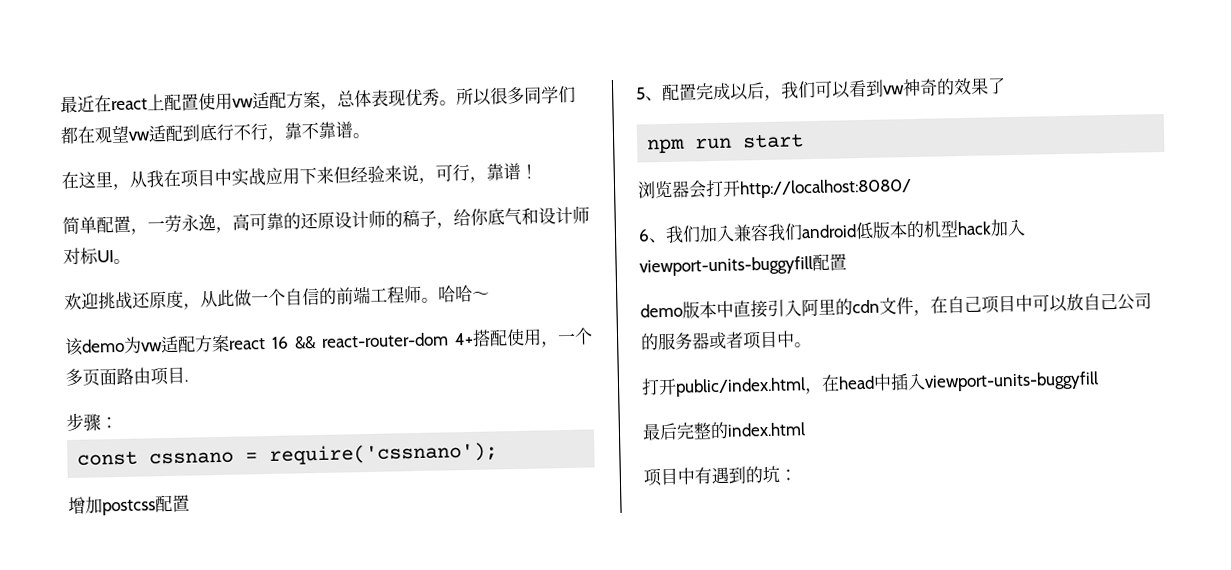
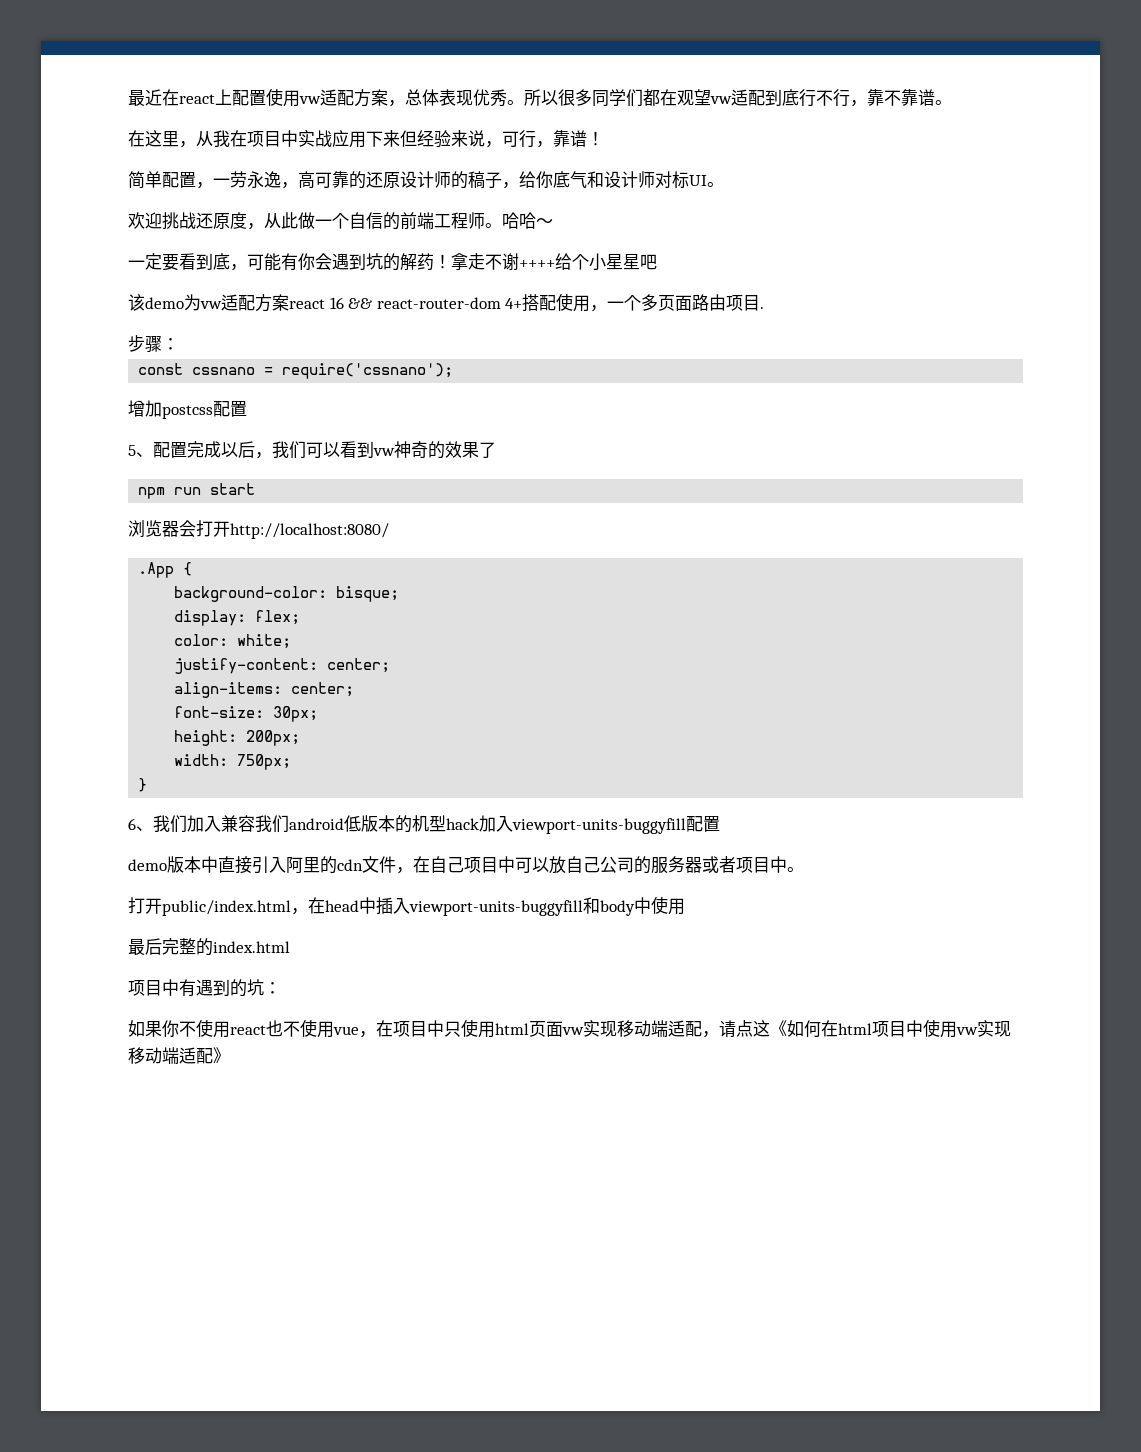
+ 一定要看到底，可能有你会遇到坑的解药！拿走不谢++++给个小星星吧
+ .App {
+ background-color: bisque;
+ display: flex;
+ color: white;
+ justify-content: center;
+ align-items: center;
+ font-size: 30px;
+ height: 200px;
+ width: 750px;
+ }
- 打开public/index.html，在head中插入viewport-units-buggyfill
+ 打开public/index.html，在head中插入viewport-units-buggyfill和body中使用
+ 如果你不使用react也不使用vue，在项目中只使用html页面vw实现移动端适配，请点这《如何在html项目中使用vw实现移动端适配》

